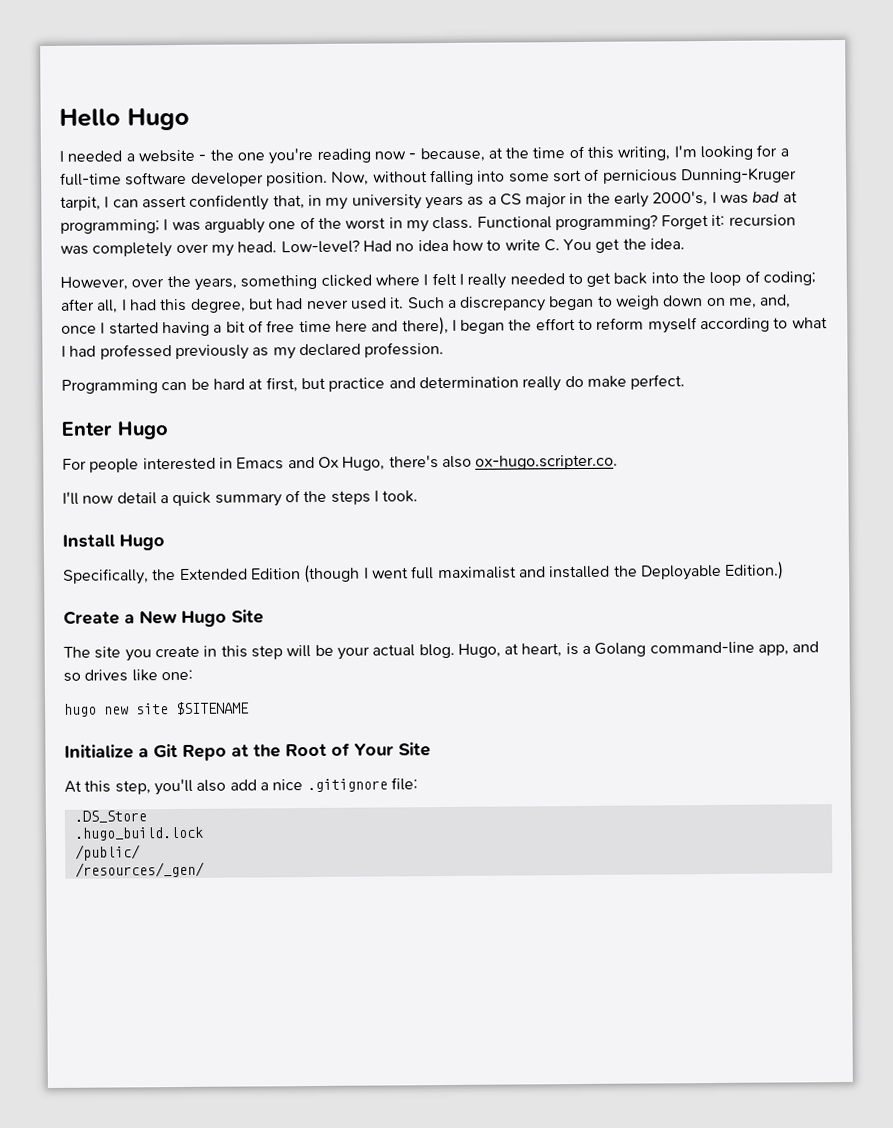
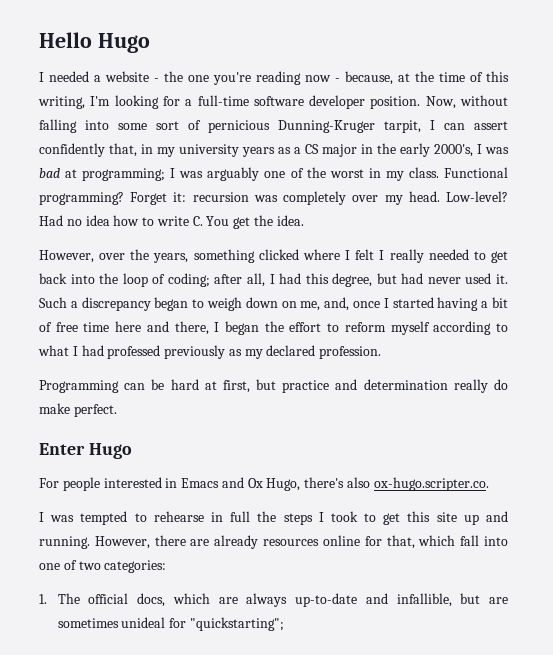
- Such a discrepancy began to weigh down on me, and, once I started having a bit of free time here and there), I began the effort to reform myself according to what I had professed previously as my declared profession.
+ Such a discrepancy began to weigh down on me, and, once I started having a bit of free time here and there, I began the effort to reform myself according to what I had professed previously as my declared profession.
- I'll now detail a quick summary of the steps I took.
- Install Hugo
- Specifically, the Extended Edition (though I went full maximalist and installed the Deployable Edition.)
- Create a New Hugo Site
- The site you create in this step will be your actual blog. Hugo, at heart, is a Golang command-line app, and so drives like one:
- hugo new site $SITENAME
- Initialize a Git Repo at the Root of Your Site
- At this step, you'll also add a nice .gitignore file:
- .DS_Store
- .hugo_build.lock
- /public/
- /resources/_gen/
+ I was tempted to rehearse in full the steps I took to get this site up and running. However, there are already resources online for that, which fall into one of two categories:
+ 1. The official docs, which are always up-to-date and infallible, but are sometimes unideal for "quickstarting";

